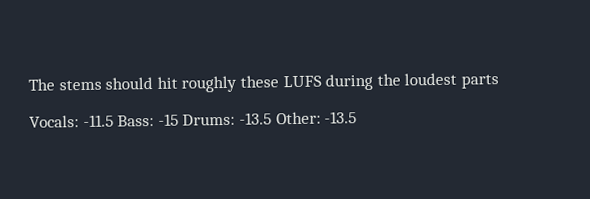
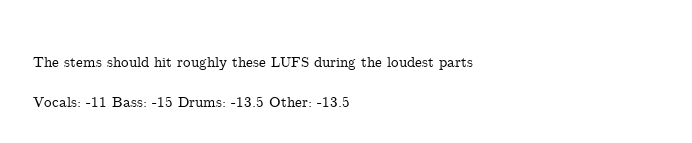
- Vocals: -11.5 Bass: -15 Drums: -13.5 Other: -13.5
+ Vocals: -11 Bass: -15 Drums: -13.5 Other: -13.5

